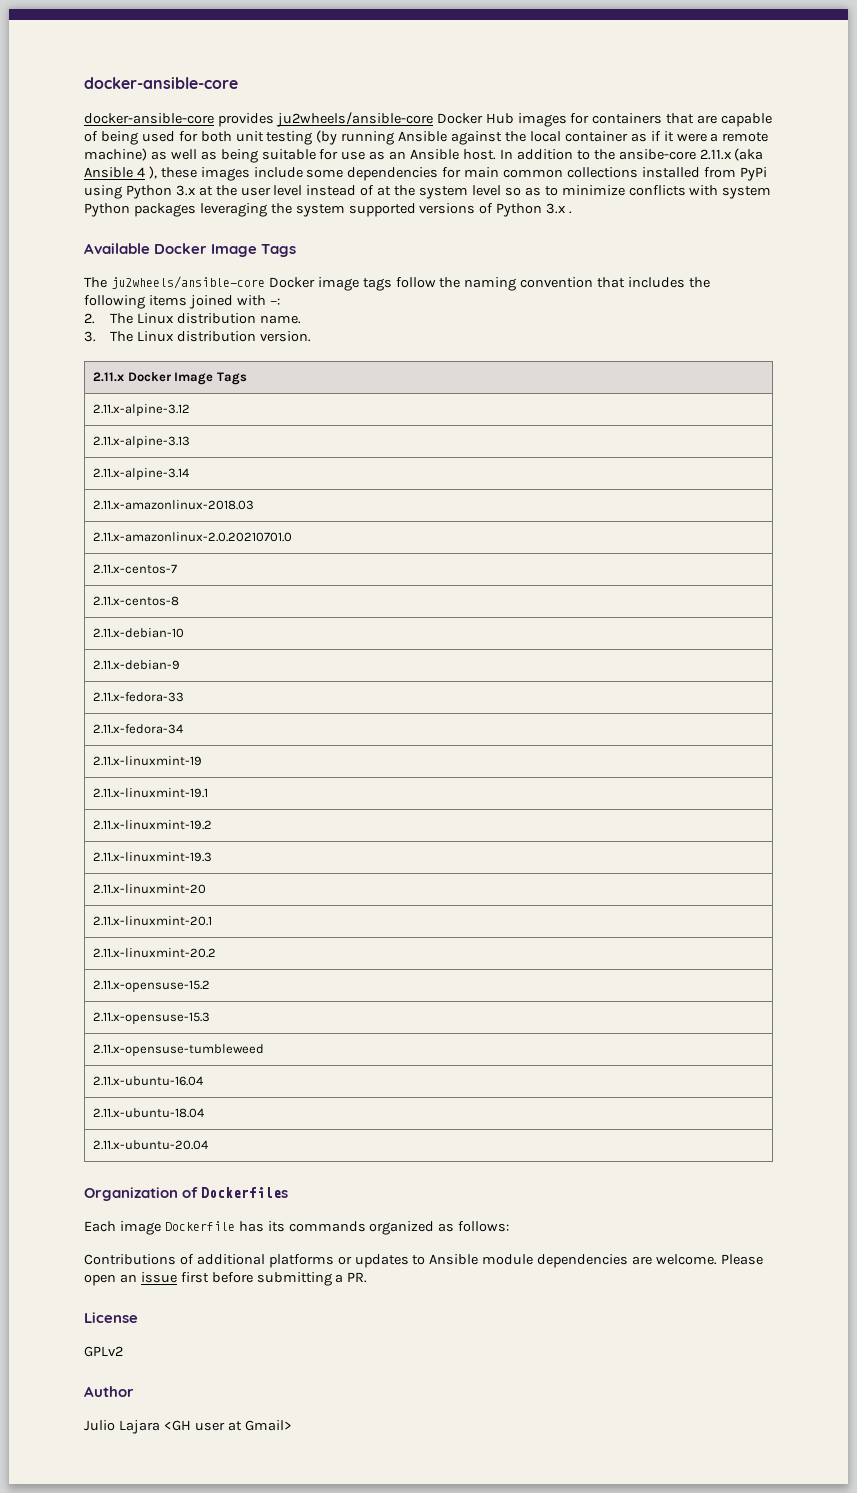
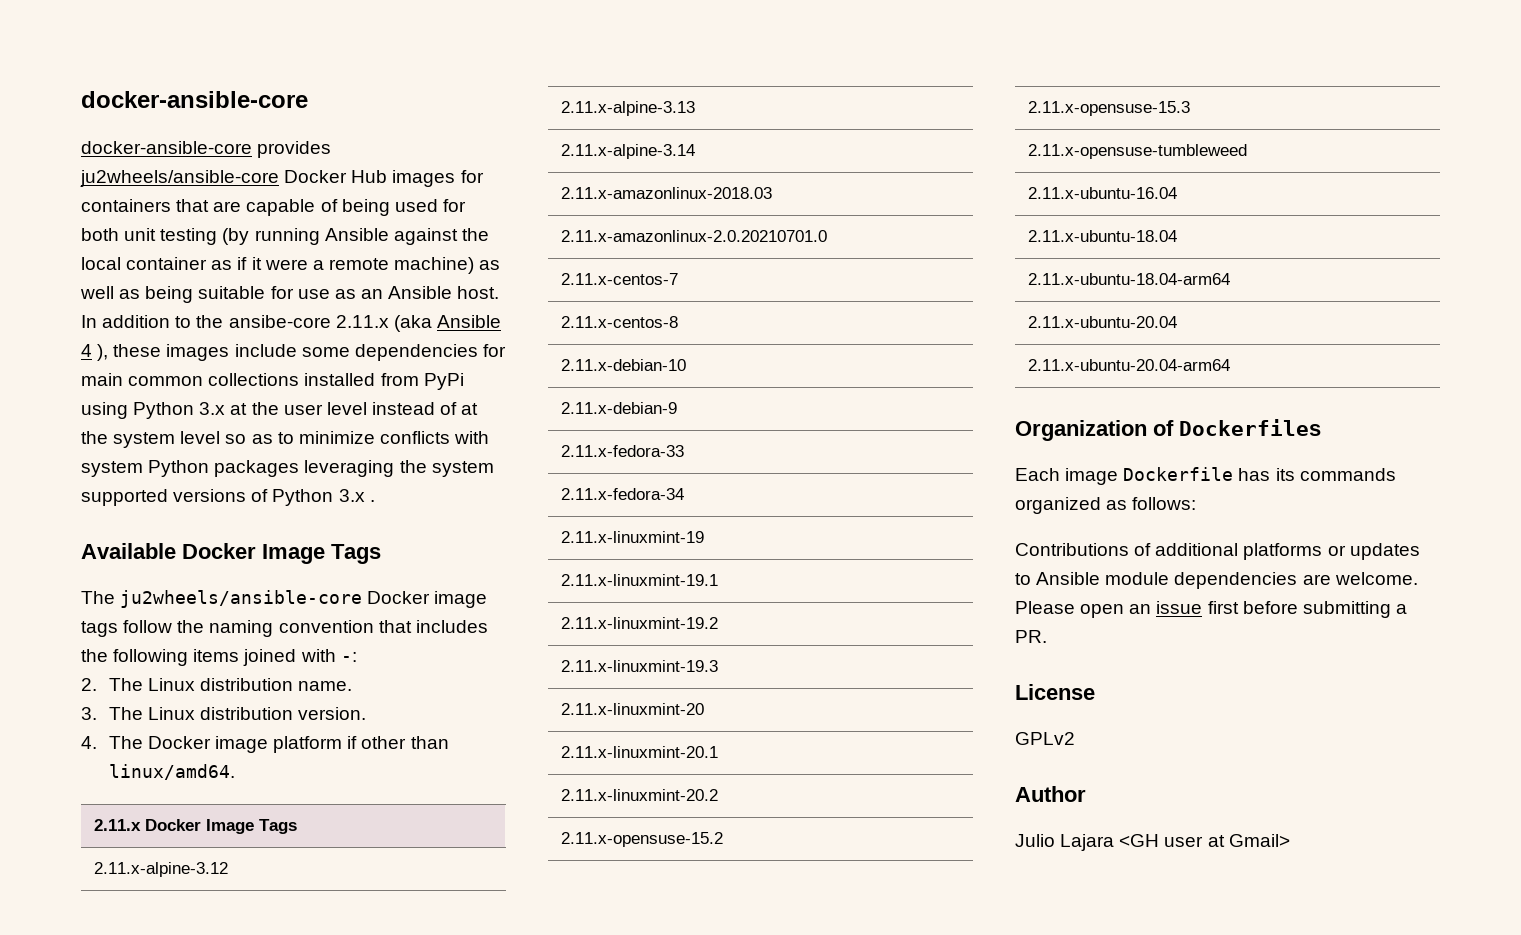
+ 4. The Docker image platform if other than linux/amd64.
+ 2.11.x-ubuntu-18.04-arm64
+ 2.11.x-ubuntu-20.04-arm64

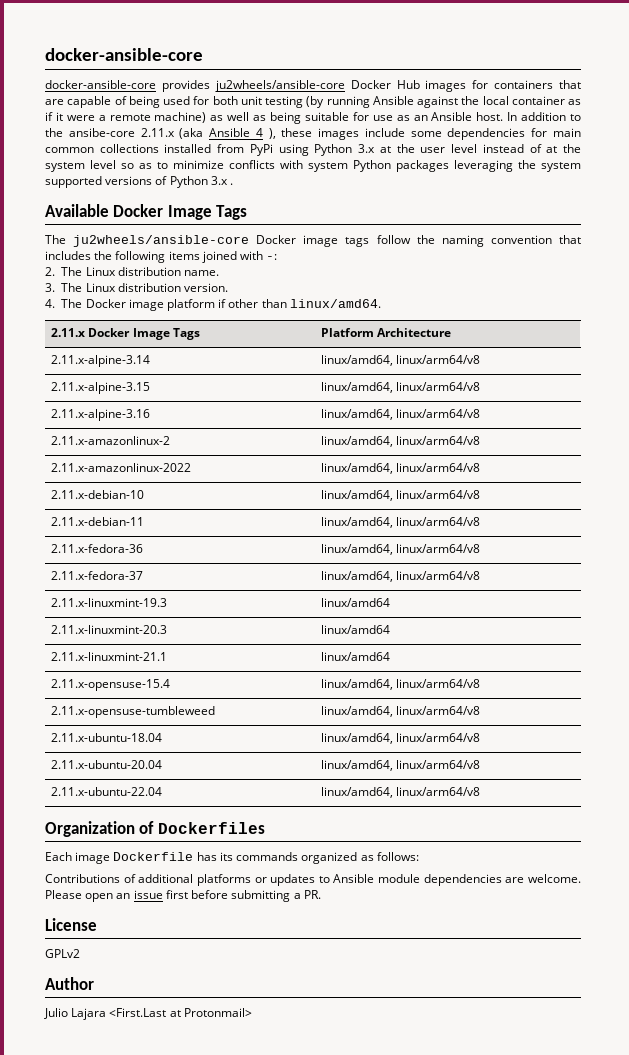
- 2.11.x Docker Image Tags
- 2.11.x-alpine-3.12
- 2.11.x-alpine-3.13
+ 2.11.x Docker Image Tags | Platform Architecture
- 2.11.x-alpine-3.14
- 2.11.x-amazonlinux-2018.03
- 2.11.x-amazonlinux-2.0.20210701.0
- 2.11.x-centos-7
- 2.11.x-centos-8
- 2.11.x-debian-10
- 2.11.x-debian-9
- 2.11.x-fedora-33
- 2.11.x-fedora-34
- 2.11.x-linuxmint-19
- 2.11.x-linuxmint-19.1
- 2.11.x-linuxmint-19.2
- 2.11.x-linuxmint-19.3
- 2.11.x-linuxmint-20
- 2.11.x-linuxmint-20.1
- 2.11.x-linuxmint-20.2
- 2.11.x-opensuse-15.2
- 2.11.x-opensuse-15.3
+ 2.11.x-alpine-3.14 | linux/amd64, linux/arm64/v8
+ 2.11.x-alpine-3.15 | linux/amd64, linux/arm64/v8
+ 2.11.x-alpine-3.16 | linux/amd64, linux/arm64/v8
+ 2.11.x-amazonlinux-2 | linux/amd64, linux/arm64/v8
+ 2.11.x-amazonlinux-2022 | linux/amd64, linux/arm64/v8
+ 2.11.x-debian-10 | linux/amd64, linux/arm64/v8
+ 2.11.x-debian-11 | linux/amd64, linux/arm64/v8
+ 2.11.x-fedora-36 | linux/amd64, linux/arm64/v8
+ 2.11.x-fedora-37 | linux/amd64, linux/arm64/v8
+ 2.11.x-linuxmint-19.3 | linux/amd64
+ 2.11.x-linuxmint-20.3 | linux/amd64
+ 2.11.x-linuxmint-21.1 | linux/amd64
+ 2.11.x-opensuse-15.4 | linux/amd64, linux/arm64/v8
- 2.11.x-opensuse-tumbleweed
- 2.11.x-ubuntu-16.04
+ 2.11.x-opensuse-tumbleweed | linux/amd64, linux/arm64/v8
- 2.11.x-ubuntu-18.04
- 2.11.x-ubuntu-18.04-arm64
+ 2.11.x-ubuntu-18.04 | linux/amd64, linux/arm64/v8
- 2.11.x-ubuntu-20.04
- 2.11.x-ubuntu-20.04-arm64
+ 2.11.x-ubuntu-20.04 | linux/amd64, linux/arm64/v8
+ 2.11.x-ubuntu-22.04 | linux/amd64, linux/arm64/v8
- Julio Lajara <GH user at Gmail>
+ Julio Lajara <First.Last at Protonmail>

